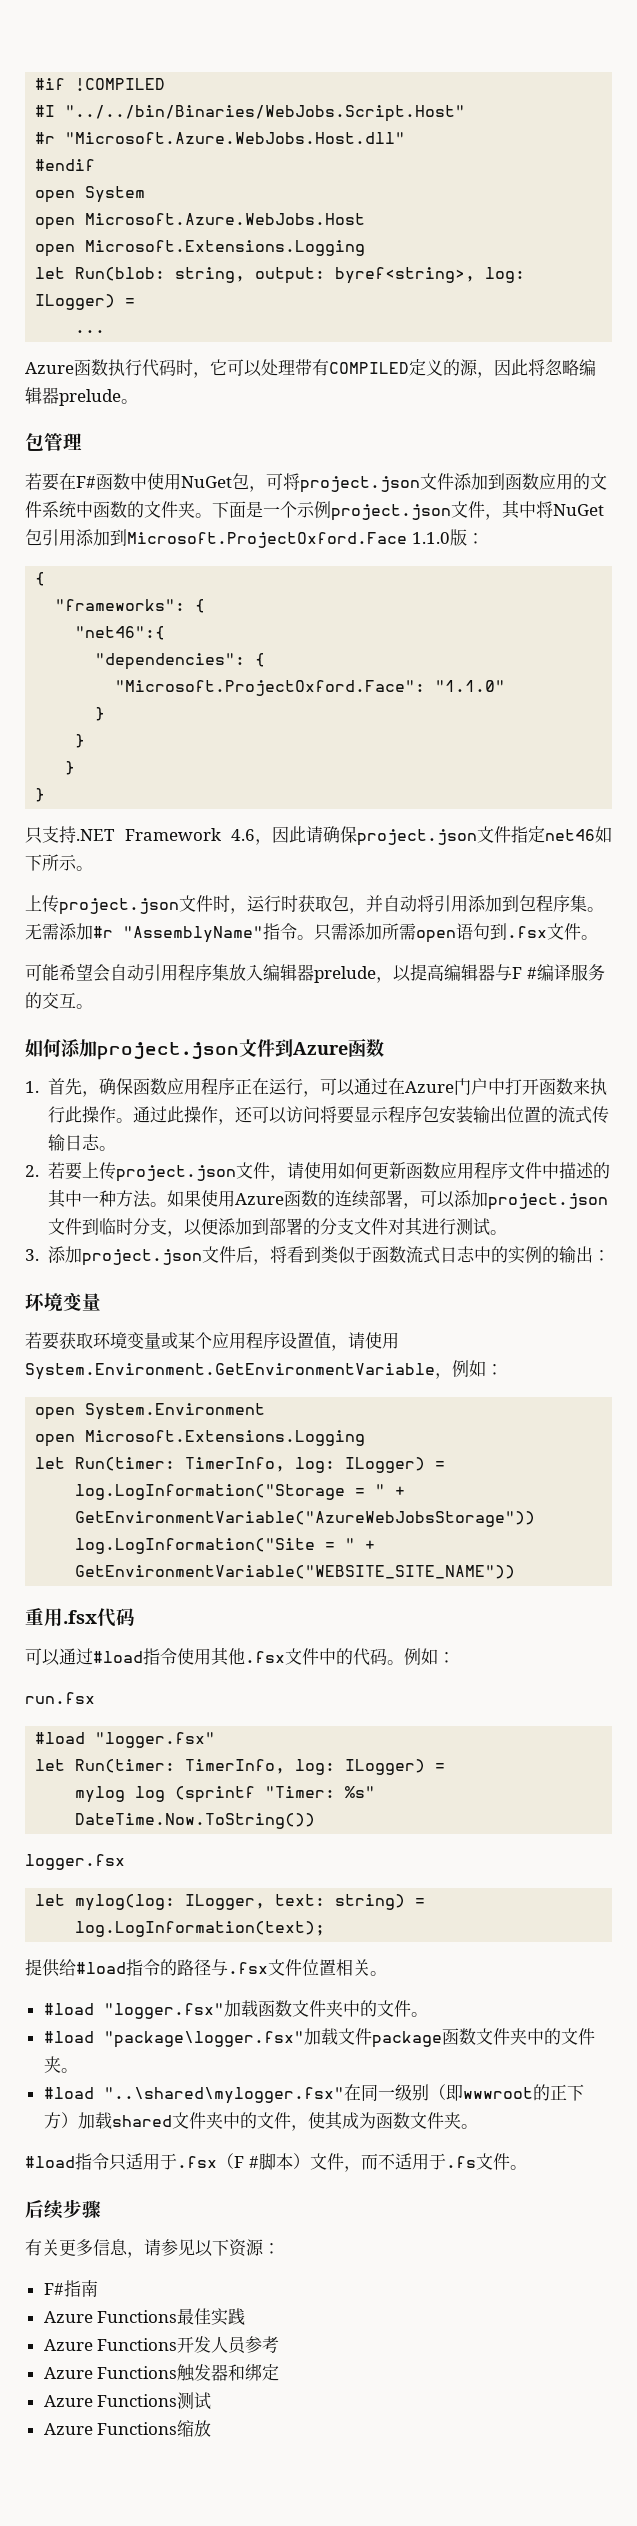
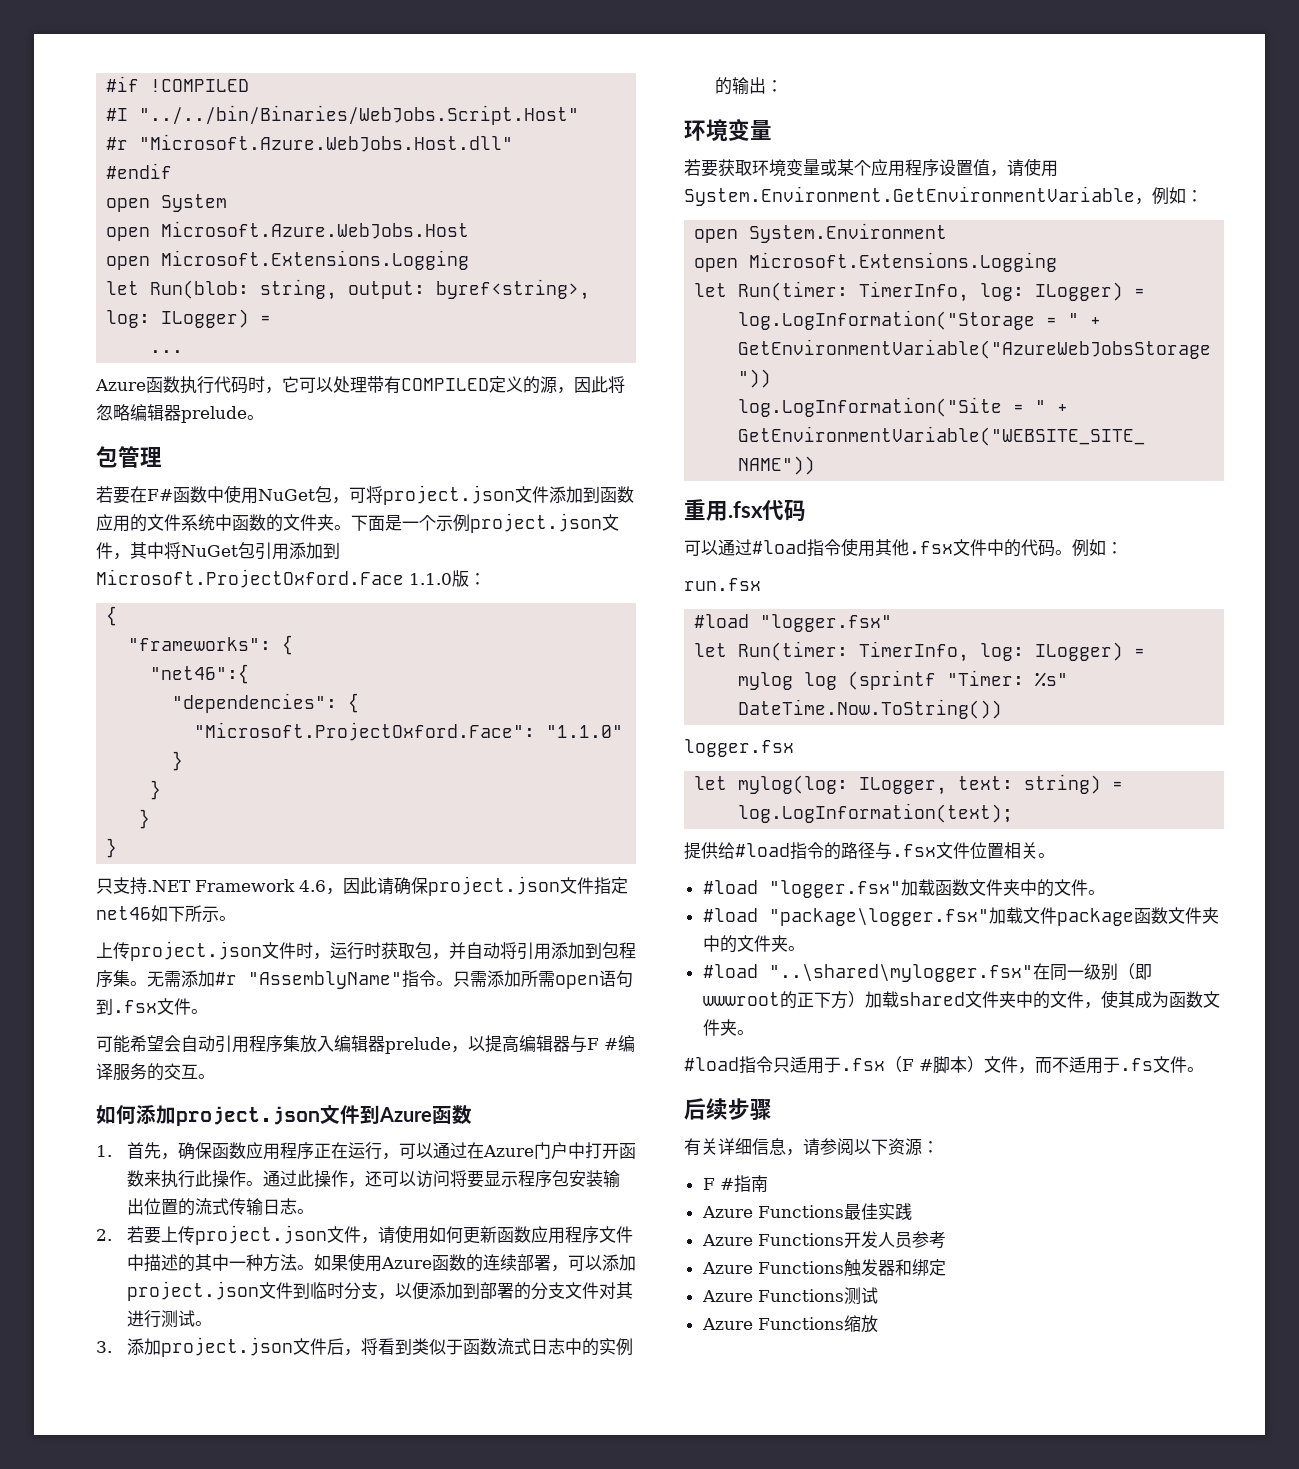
- 有关更多信息，请参见以下资源：
+ 有关详细信息，请参阅以下资源：
- F#指南
+ F #指南

